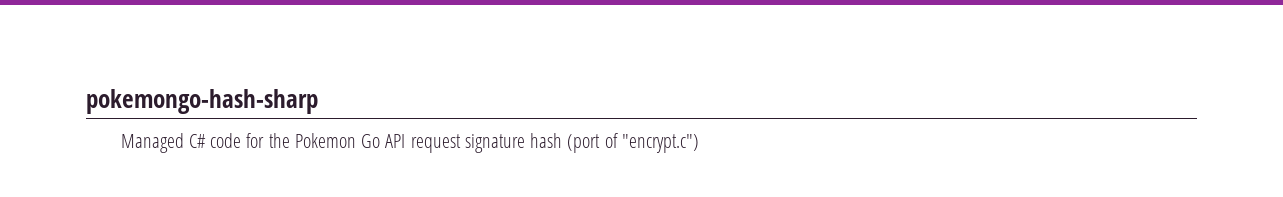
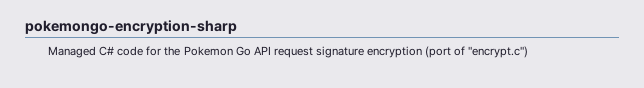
- pokemongo-hash-sharp
+ pokemongo-encryption-sharp
- Managed C# code for the Pokemon Go API request signature hash (port of "encrypt.c")
+ Managed C# code for the Pokemon Go API request signature encryption (port of "encrypt.c")

